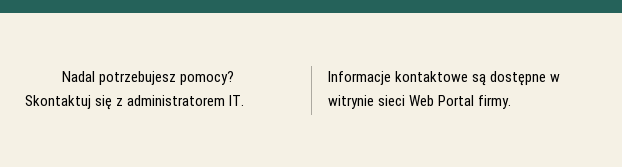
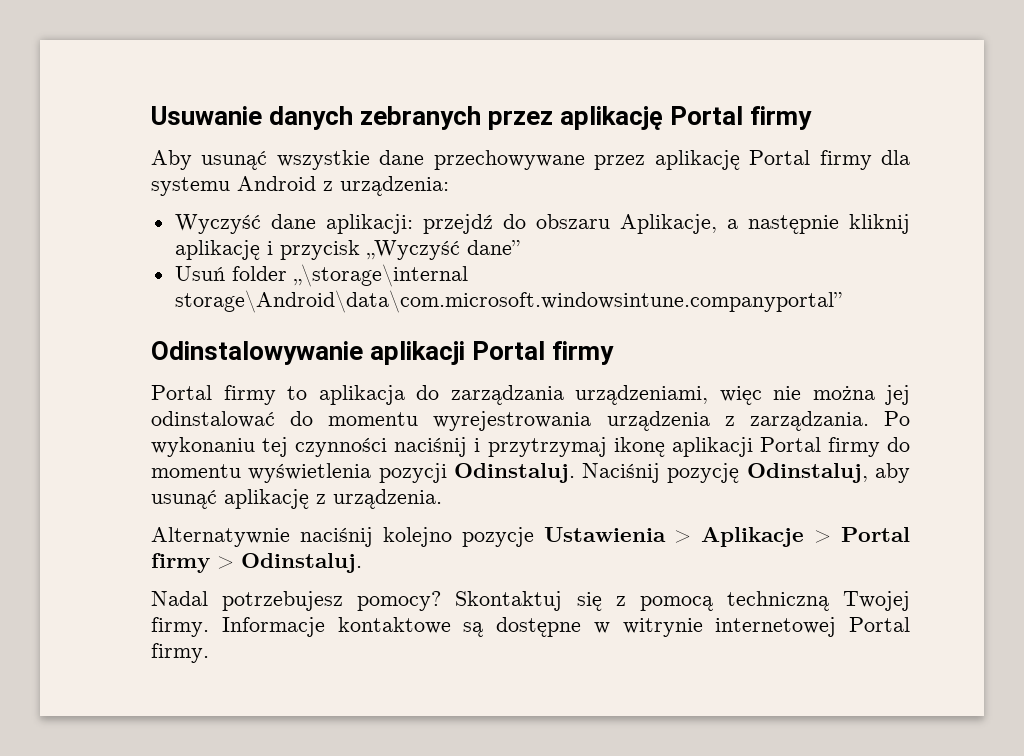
+ Usuwanie danych zebranych przez aplikację Portal firmy
+ Aby usunąć wszystkie dane przechowywane przez aplikację Portal firmy dla systemu Android z urządzenia:
+ Wyczyść dane aplikacji: przejdź do obszaru Aplikacje, a następnie kliknij aplikację i przycisk „Wyczyść dane”
+ Usuń folder „\storage\internal storage\Android\data\com.microsoft.windowsintune.companyportal”
+ Odinstalowywanie aplikacji Portal firmy
+ Portal firmy to aplikacja do zarządzania urządzeniami, więc nie można jej odinstalować do momentu wyrejestrowania urządzenia z zarządzania. Po wykonaniu tej czynności naciśnij i przytrzymaj ikonę aplikacji Portal firmy do momentu wyświetlenia pozycji Odinstaluj. Naciśnij pozycję Odinstaluj, aby usunąć aplikację z urządzenia.
+ Alternatywnie naciśnij kolejno pozycje Ustawienia > Aplikacje > Portal firmy > Odinstaluj.
- Skontaktuj się z administratorem IT. Informacje kontaktowe są dostępne w witrynie sieci Web Portal firmy.
+ Skontaktuj się z pomocą techniczną Twojej firmy. Informacje kontaktowe są dostępne w witrynie internetowej Portal firmy.

